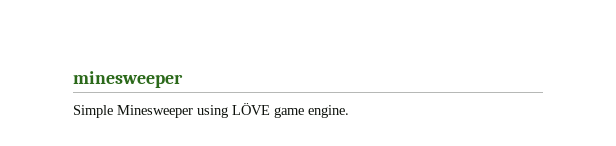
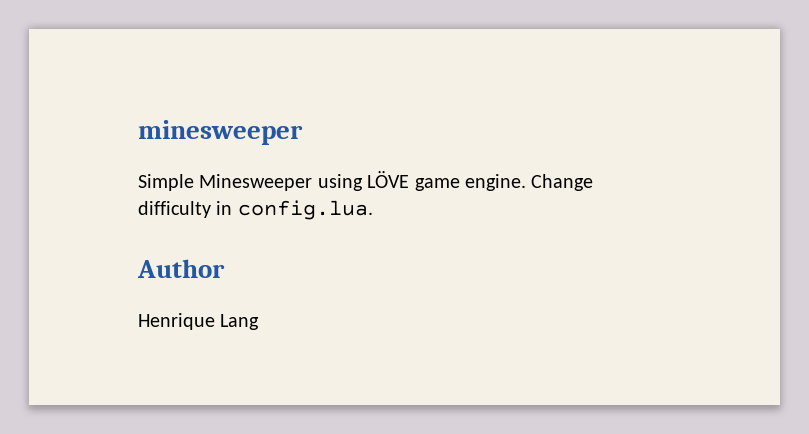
+ Change difficulty in config.lua.
+ Author
+ Henrique Lang

